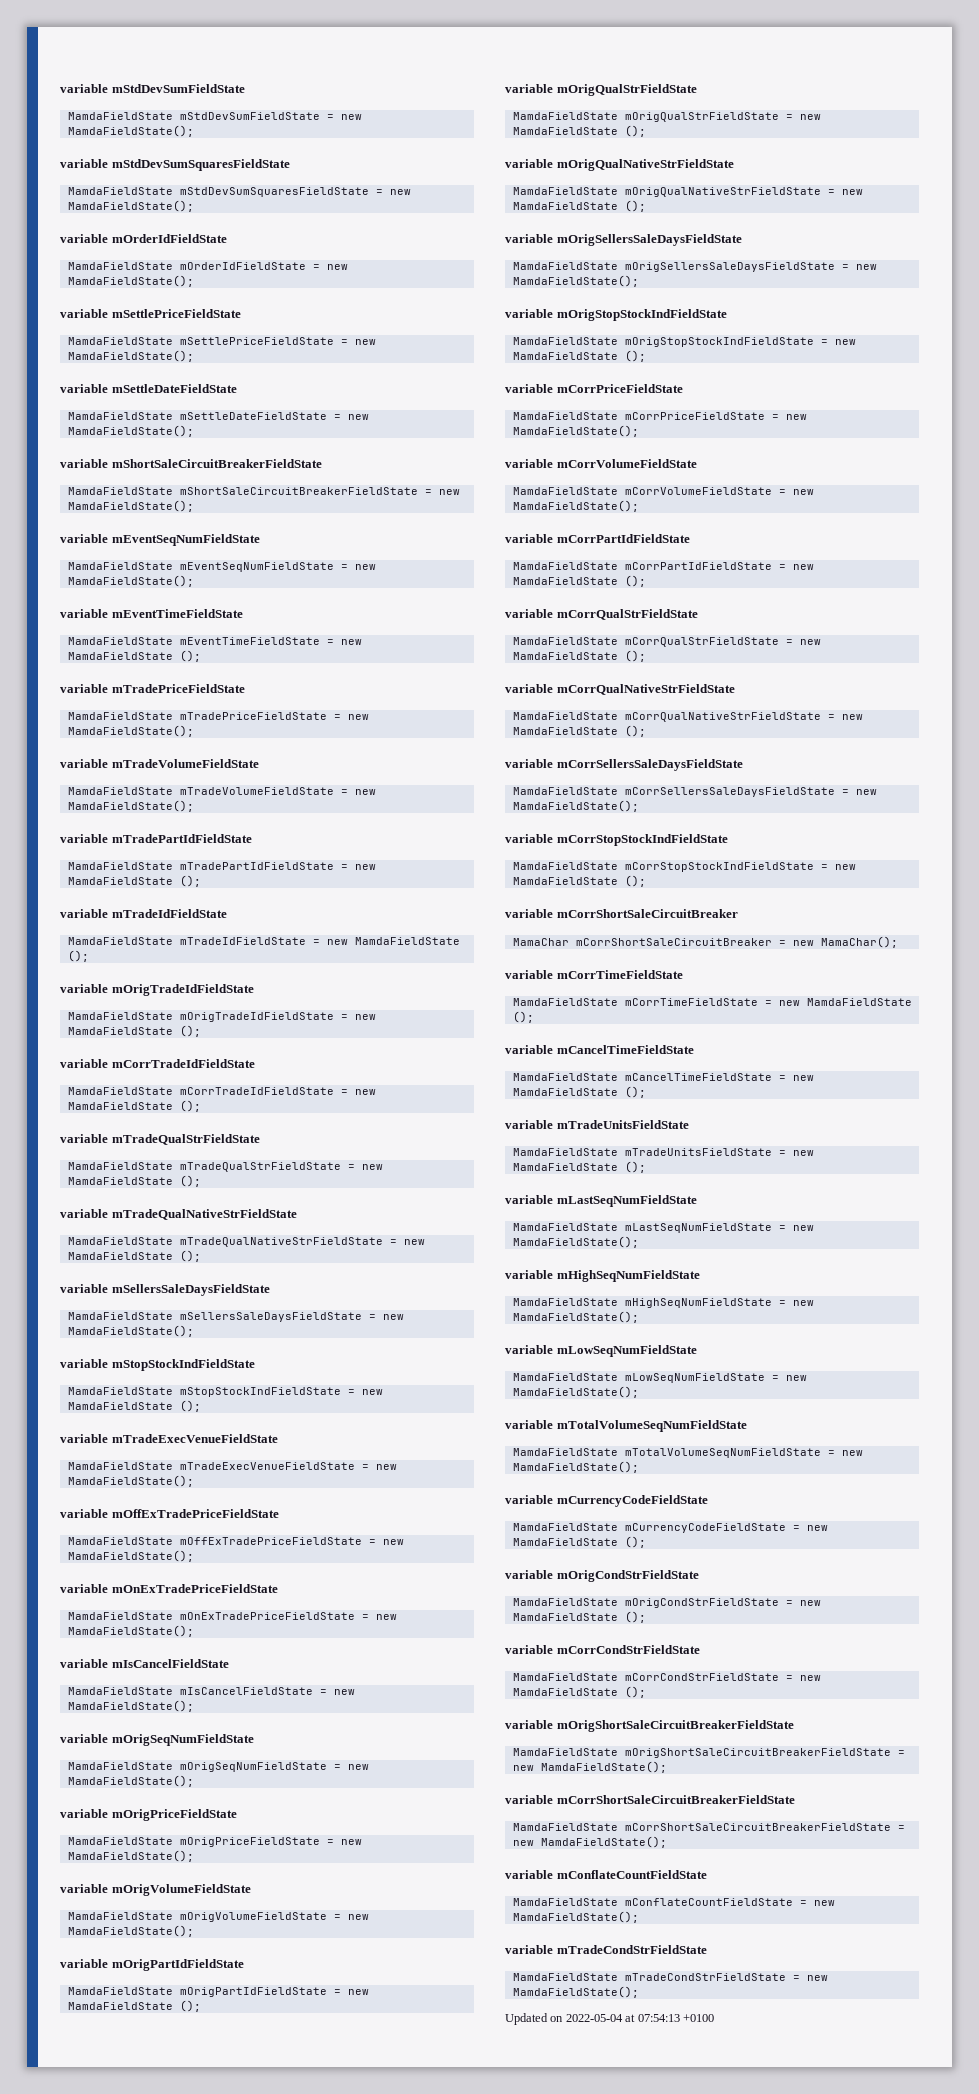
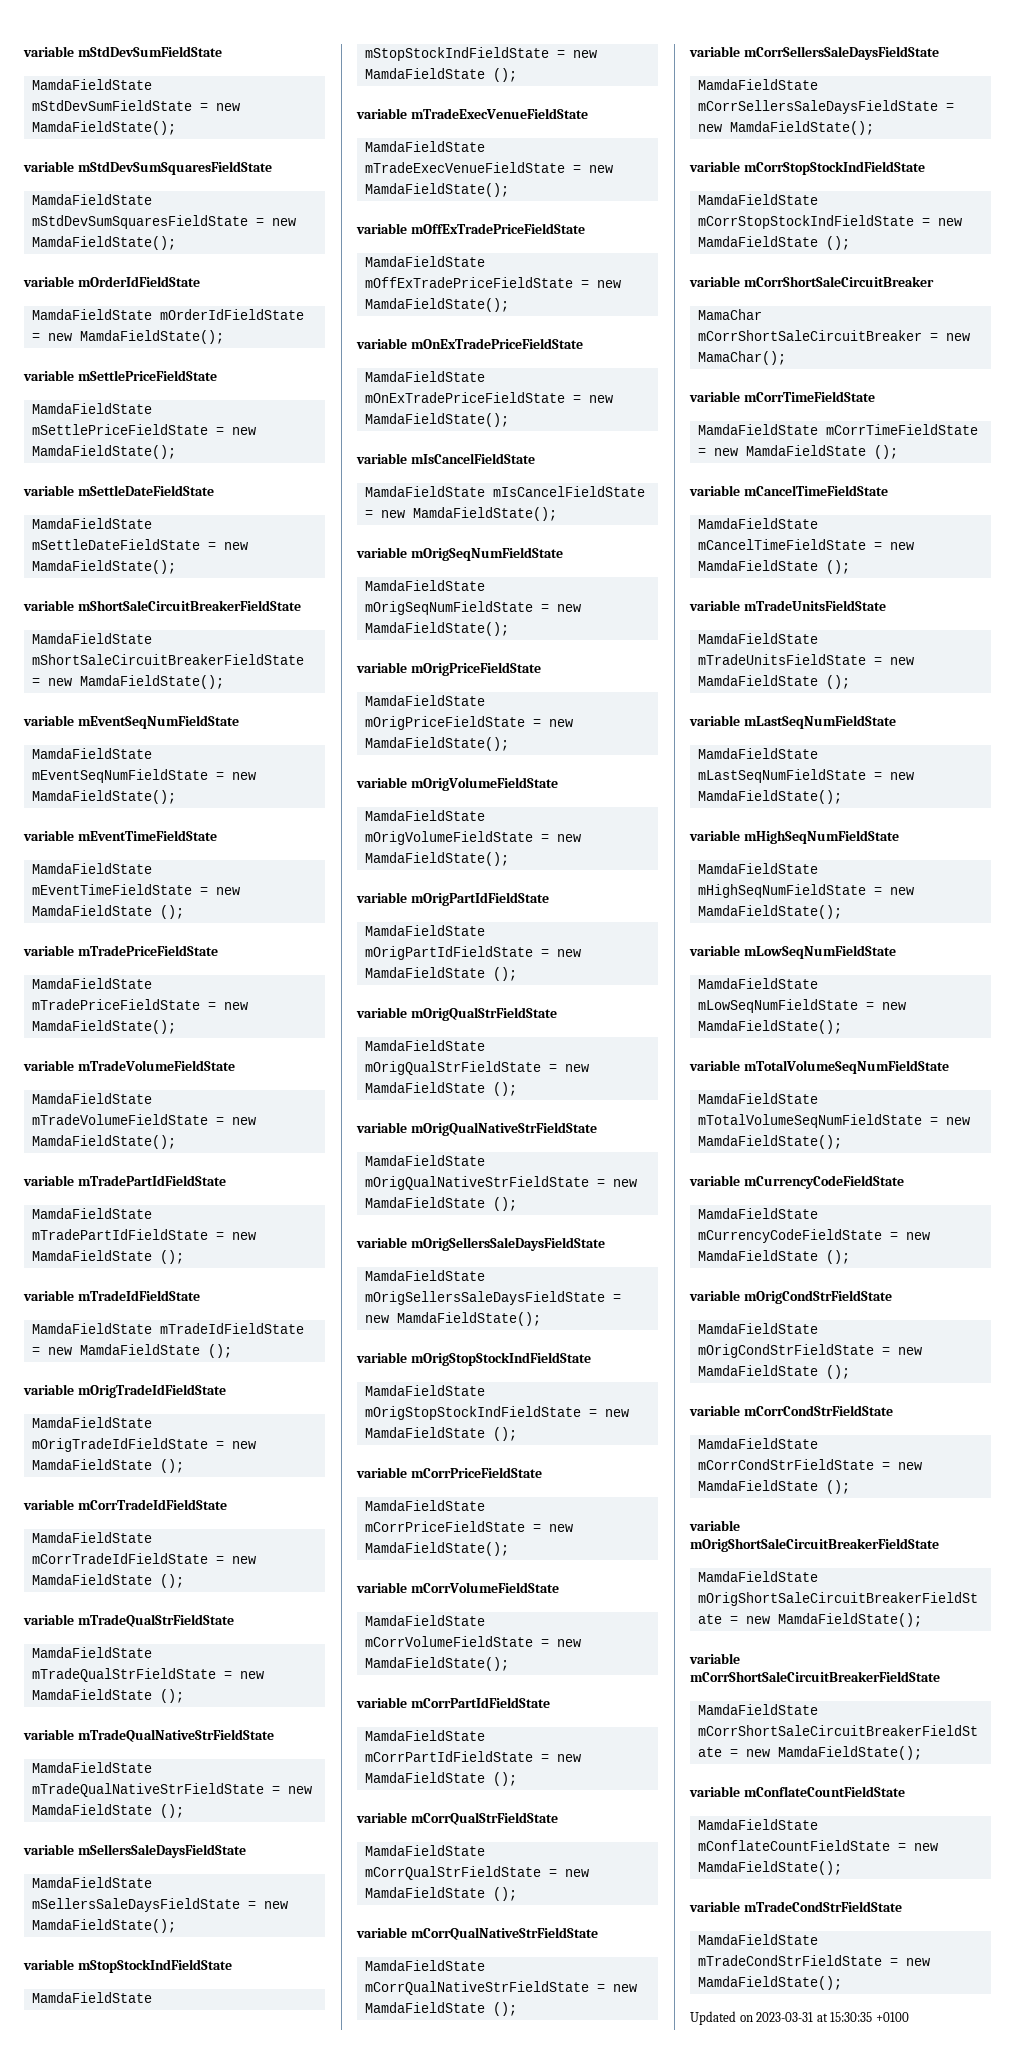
- Updated on 2022-05-04 at 07:54:13 +0100
+ Updated on 2023-03-31 at 15:30:35 +0100

